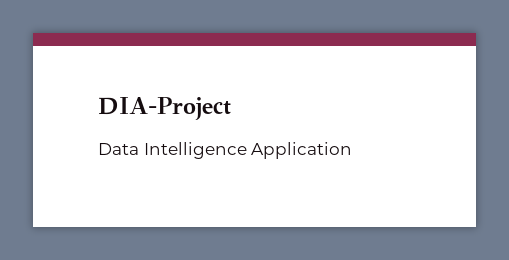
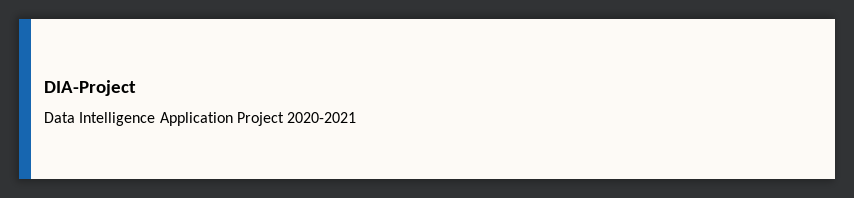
- Data Intelligence Application
+ Data Intelligence Application Project 2020-2021

